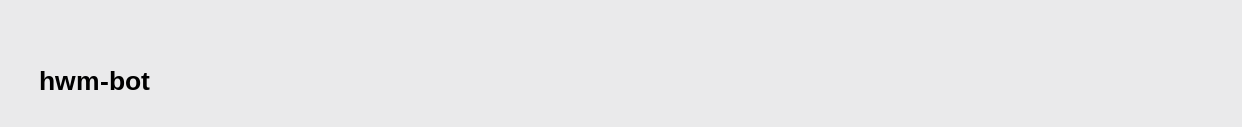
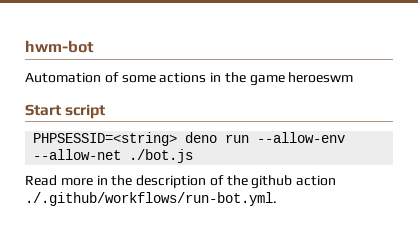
+ Automation of some actions in the game heroeswm
+ Start script
+ PHPSESSID=<string> deno run --allow-env --allow-net ./bot.js
+ Read more in the description of the github action ./.github/workflows/run-bot.yml.

